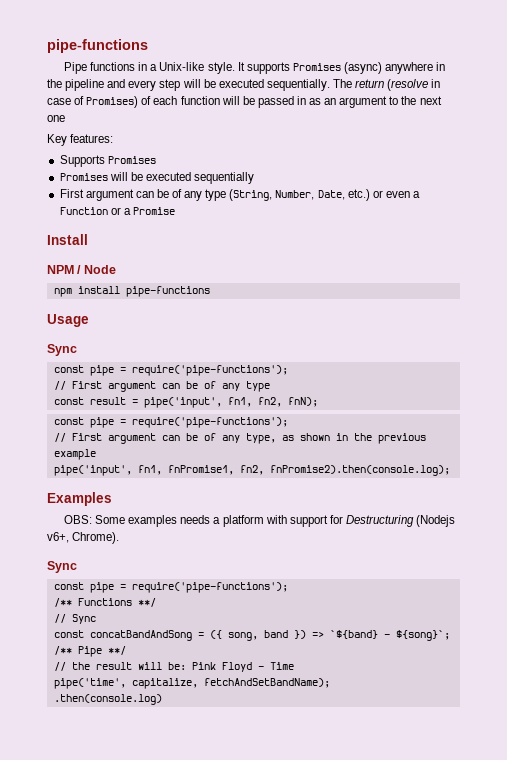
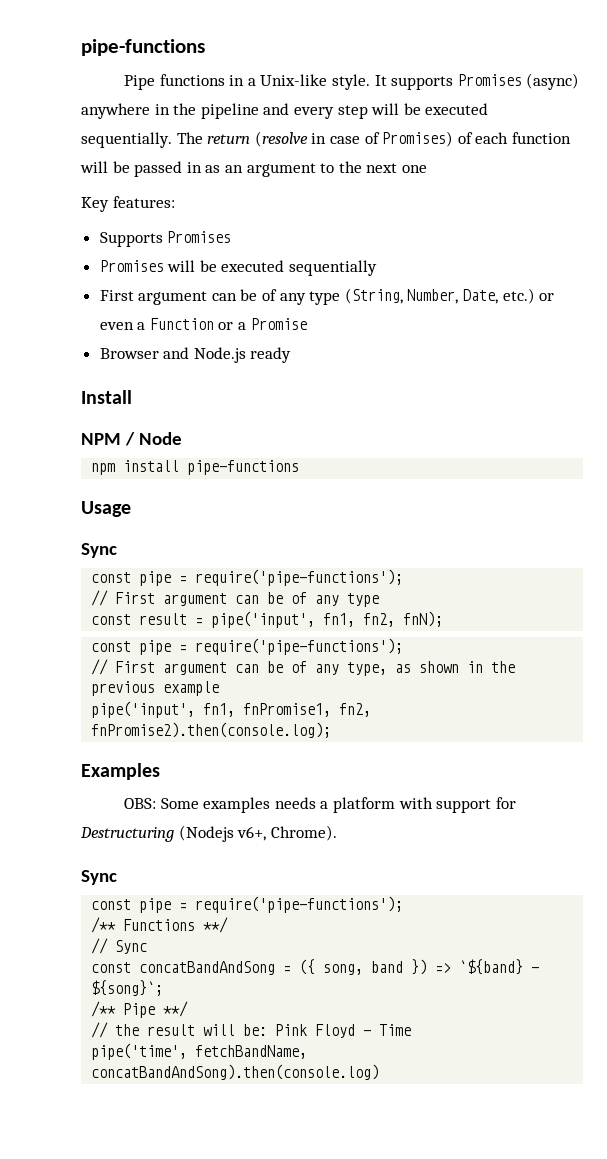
+ Browser and Node.js ready
- pipe('time', capitalize, fetchAndSetBandName);
- .then(console.log)
+ pipe('time', fetchBandName, concatBandAndSong).then(console.log)

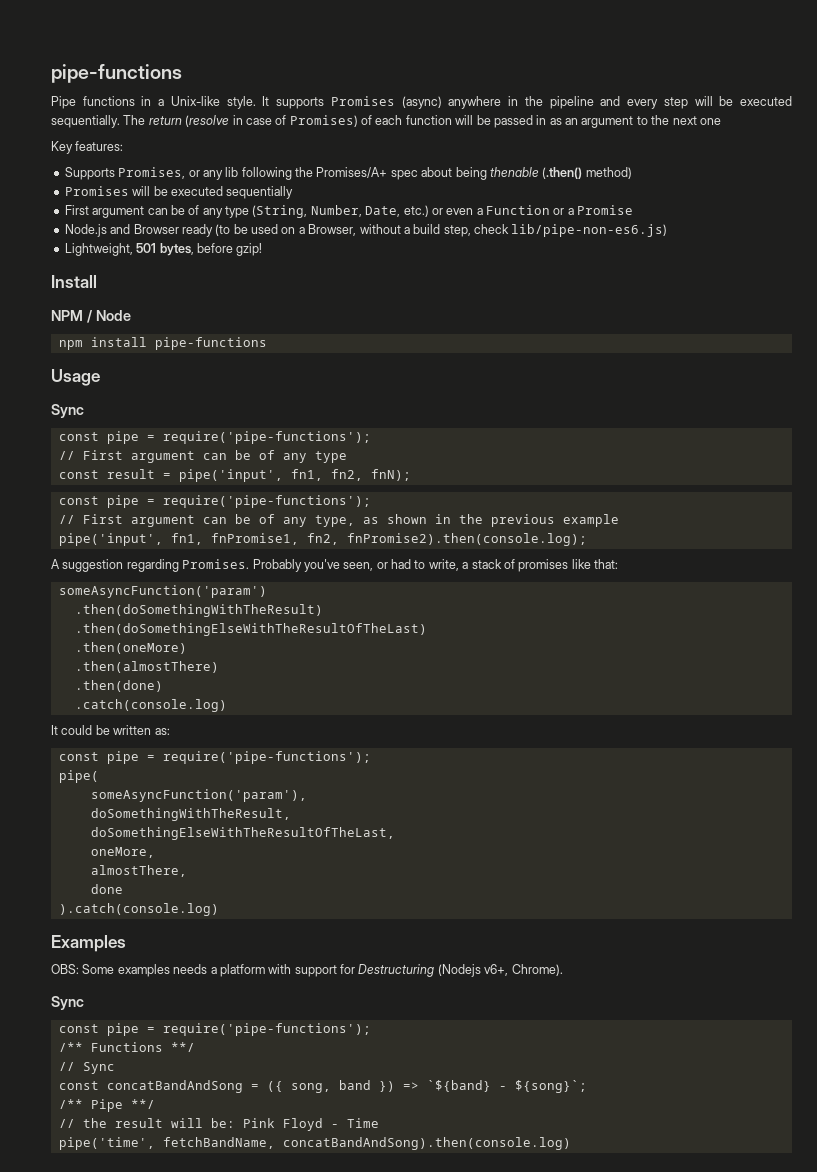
- Supports Promises
+ Supports Promises, or any lib following the Promises/A+ spec about being thenable (.then() method)
- Browser and Node.js ready
+ Node.js and Browser ready (to be used on a Browser, without a build step, check lib/pipe-non-es6.js)
+ Lightweight, 501 bytes, before gzip!
+ A suggestion regarding Promises. Probably you've seen, or had to write, a stack of promises like that:
+ someAsyncFunction('param')
+ .then(doSomethingWithTheResult)
+ .then(doSomethingElseWithTheResultOfTheLast)
+ .then(oneMore)
+ .then(almostThere)
+ .then(done)
+ .catch(console.log)
+ It could be written as:
+ const pipe = require('pipe-functions');
+ pipe(
+ someAsyncFunction('param'),
+ doSomethingWithTheResult,
+ doSomethingElseWithTheResultOfTheLast,
+ oneMore,
+ almostThere,
+ done
+ ).catch(console.log)

